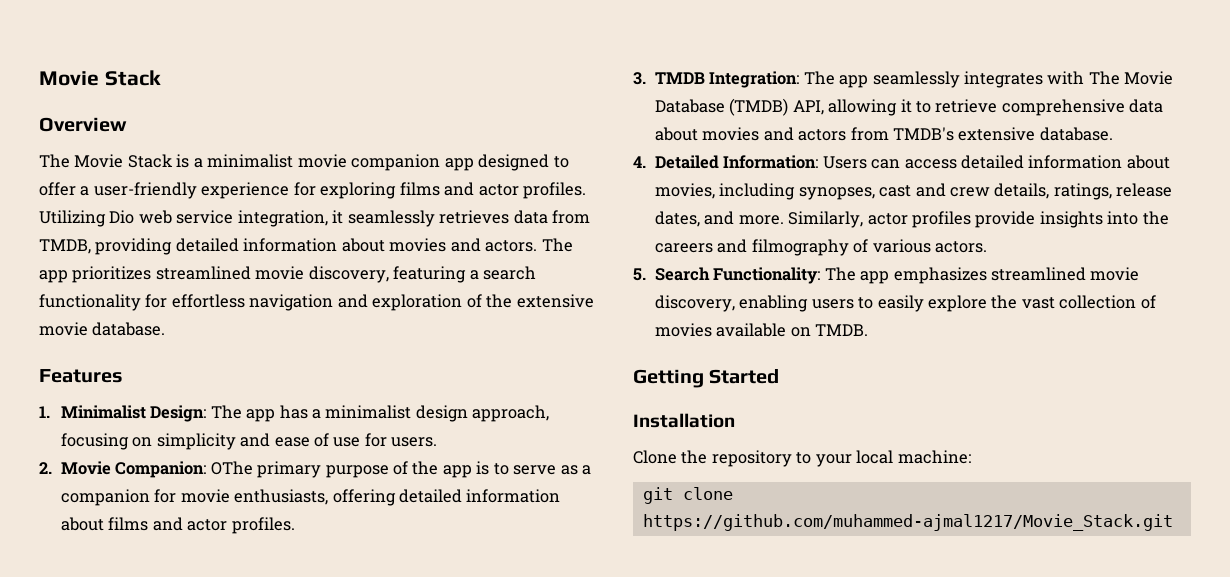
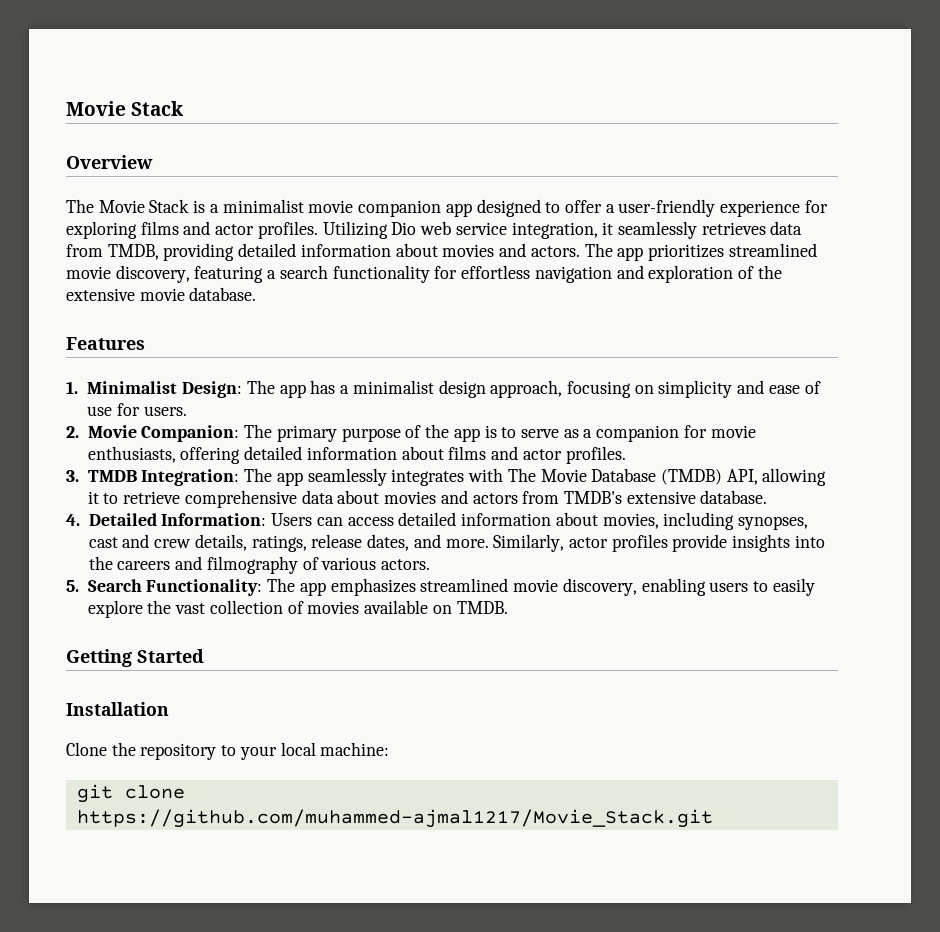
- 2. Movie Companion: OThe primary purpose of the app is to serve as a companion for movie enthusiasts, offering detailed information about films and actor profiles.
+ 2. Movie Companion: The primary purpose of the app is to serve as a companion for movie enthusiasts, offering detailed information about films and actor profiles.

